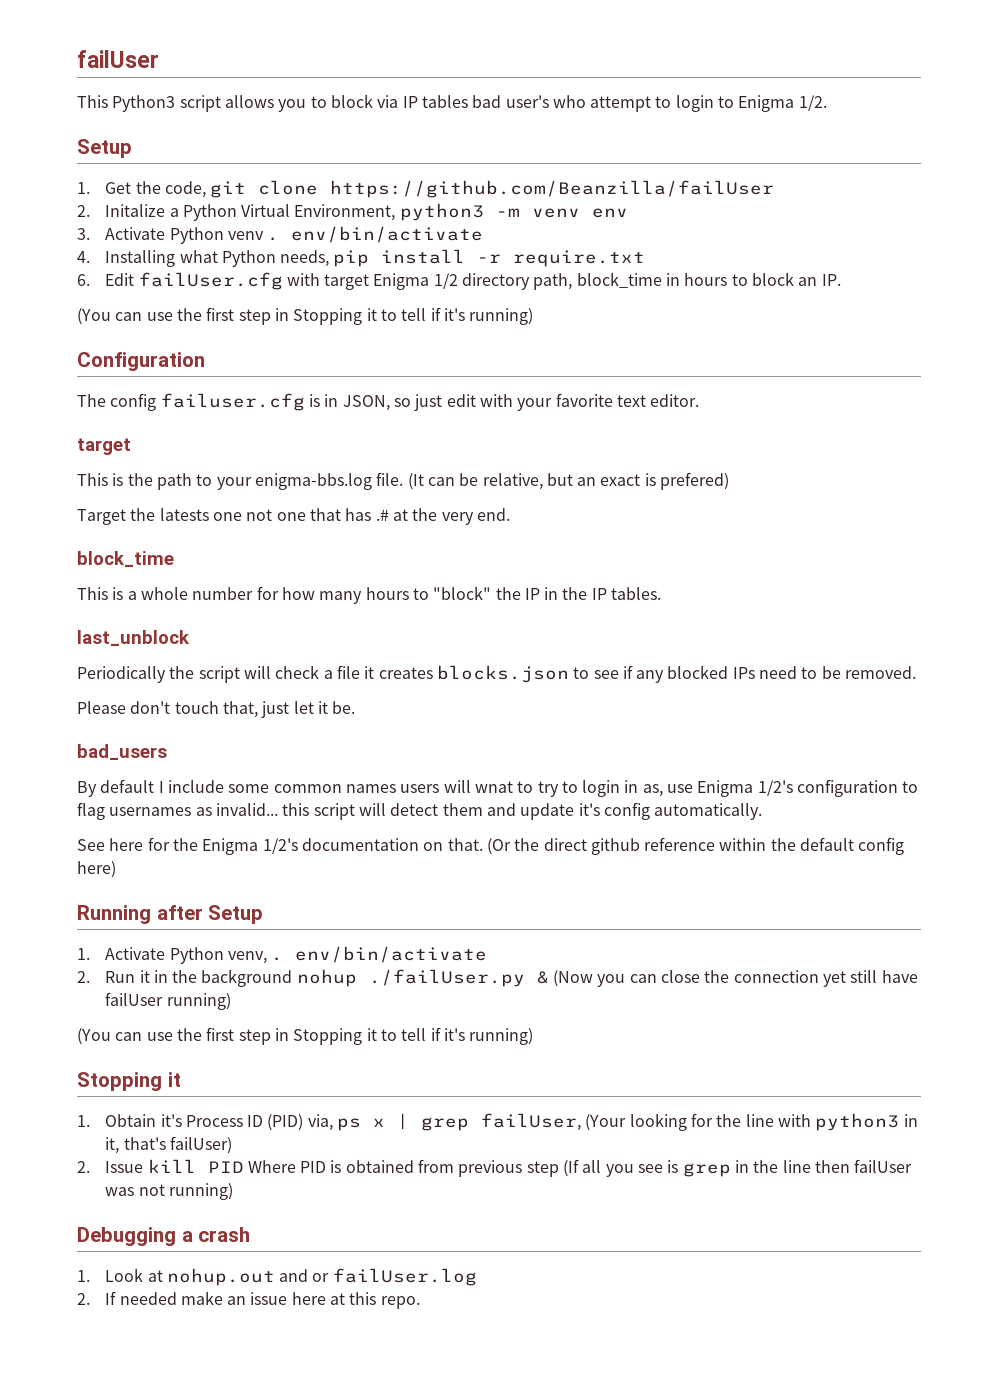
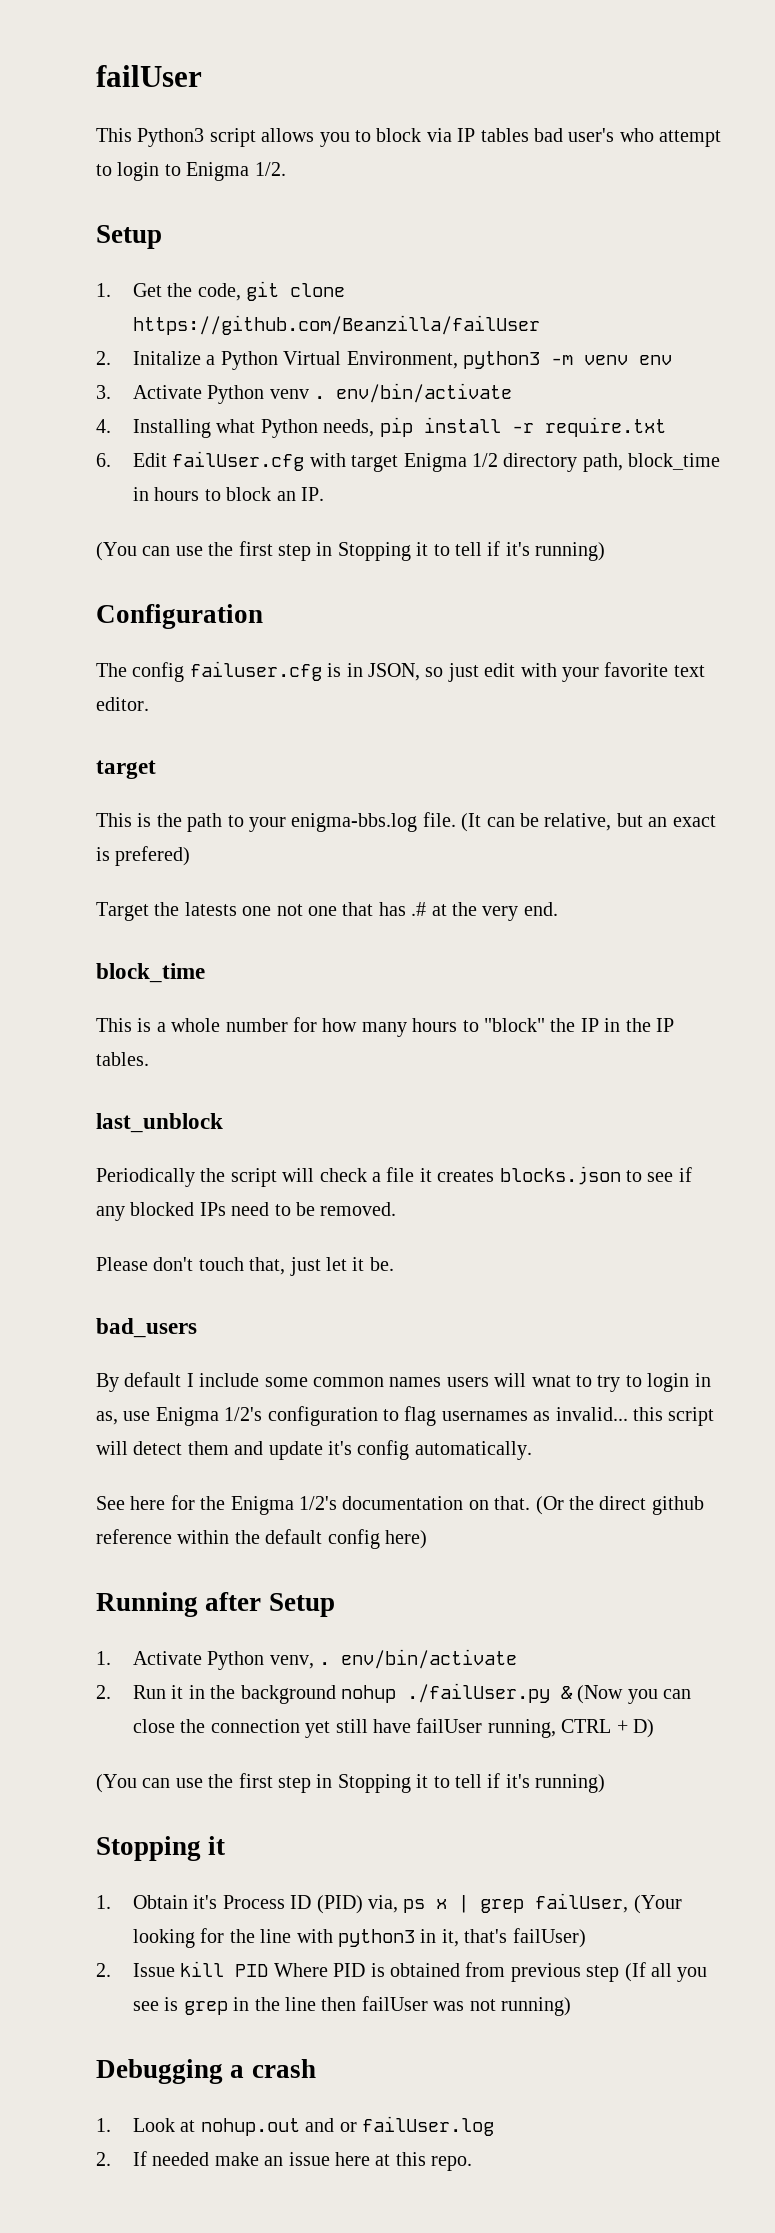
- 2. Run it in the background nohup ./failUser.py & (Now you can close the connection yet still have failUser running)
+ 2. Run it in the background nohup ./failUser.py & (Now you can close the connection yet still have failUser running, CTRL + D)

